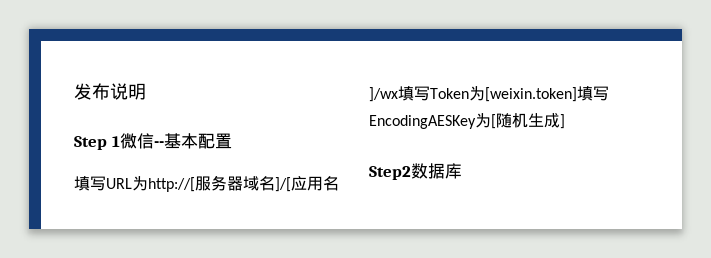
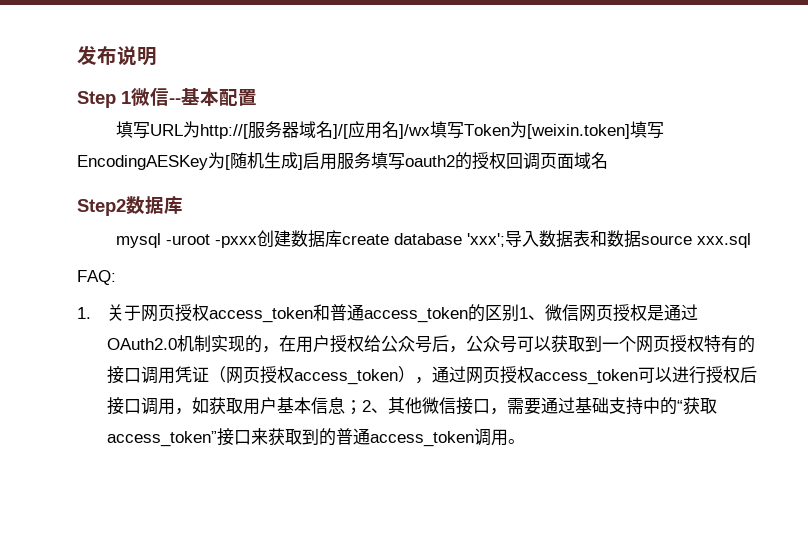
- 填写URL为http://[服务器域名]/[应用名]/wx填写Token为[weixin.token]填写EncodingAESKey为[随机生成]
+ 填写URL为http://[服务器域名]/[应用名]/wx填写Token为[weixin.token]填写EncodingAESKey为[随机生成]启用服务填写oauth2的授权回调页面域名
  Step2数据库
+ mysql -uroot -pxxx创建数据库create database 'xxx';导入数据表和数据source xxx.sql
+ FAQ:
+ 1.关于网页授权access_token和普通access_token的区别1、微信网页授权是通过OAuth2.0机制实现的，在用户授权给公众号后，公众号可以获取到一个网页授权特有的接口调用凭证（网页授权access_token），通过网页授权access_token可以进行授权后接口调用，如获取用户基本信息；2、其他微信接口，需要通过基础支持中的“获取access_token”接口来获取到的普通access_token调用。

